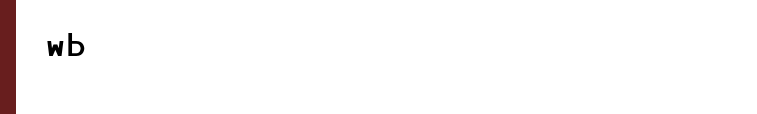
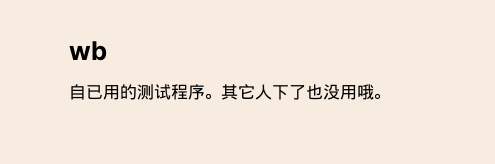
+ 自已用的测试程序。其它人下了也没用哦。

